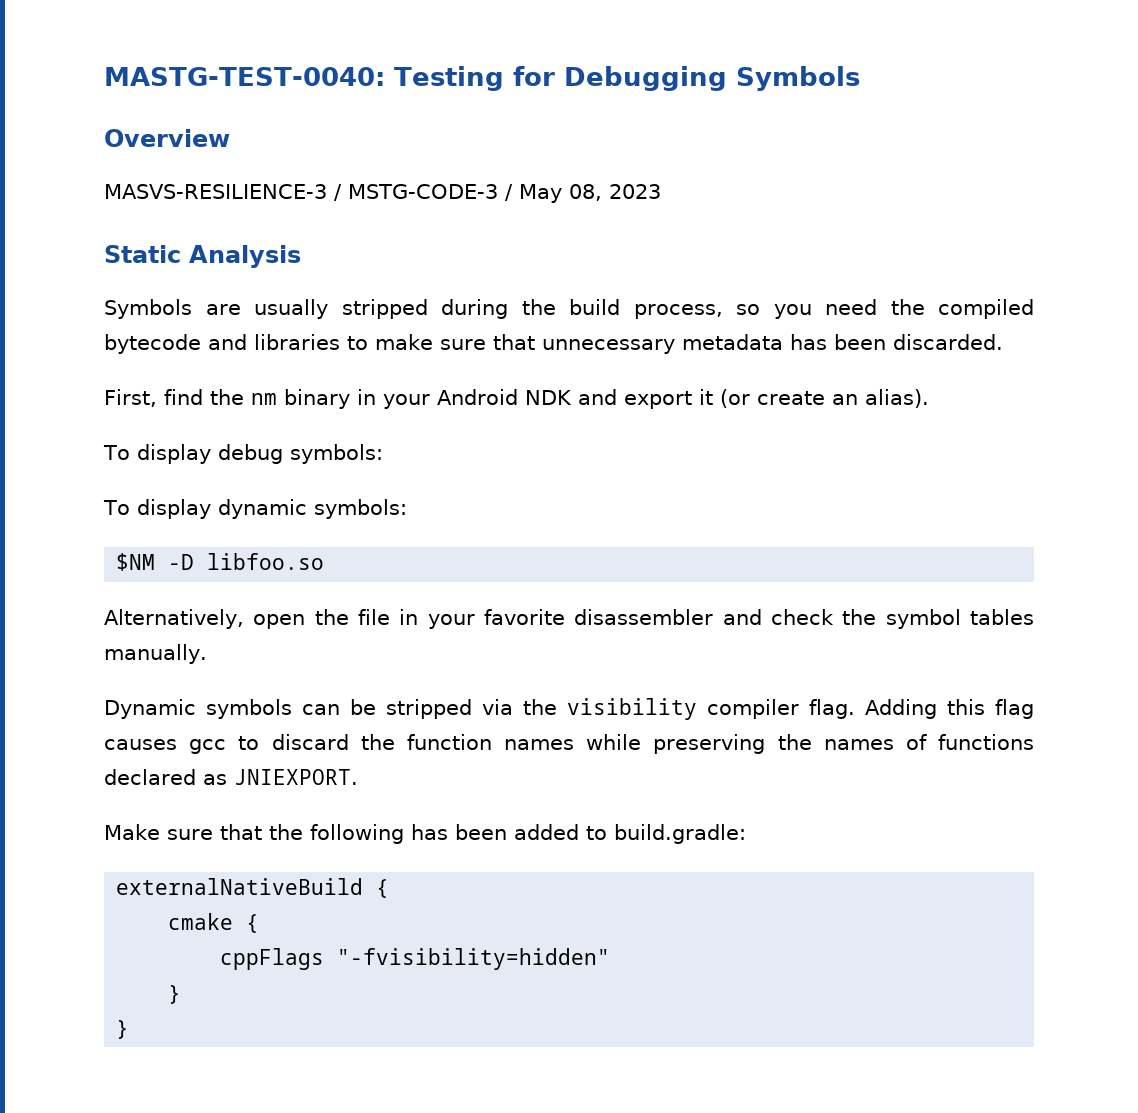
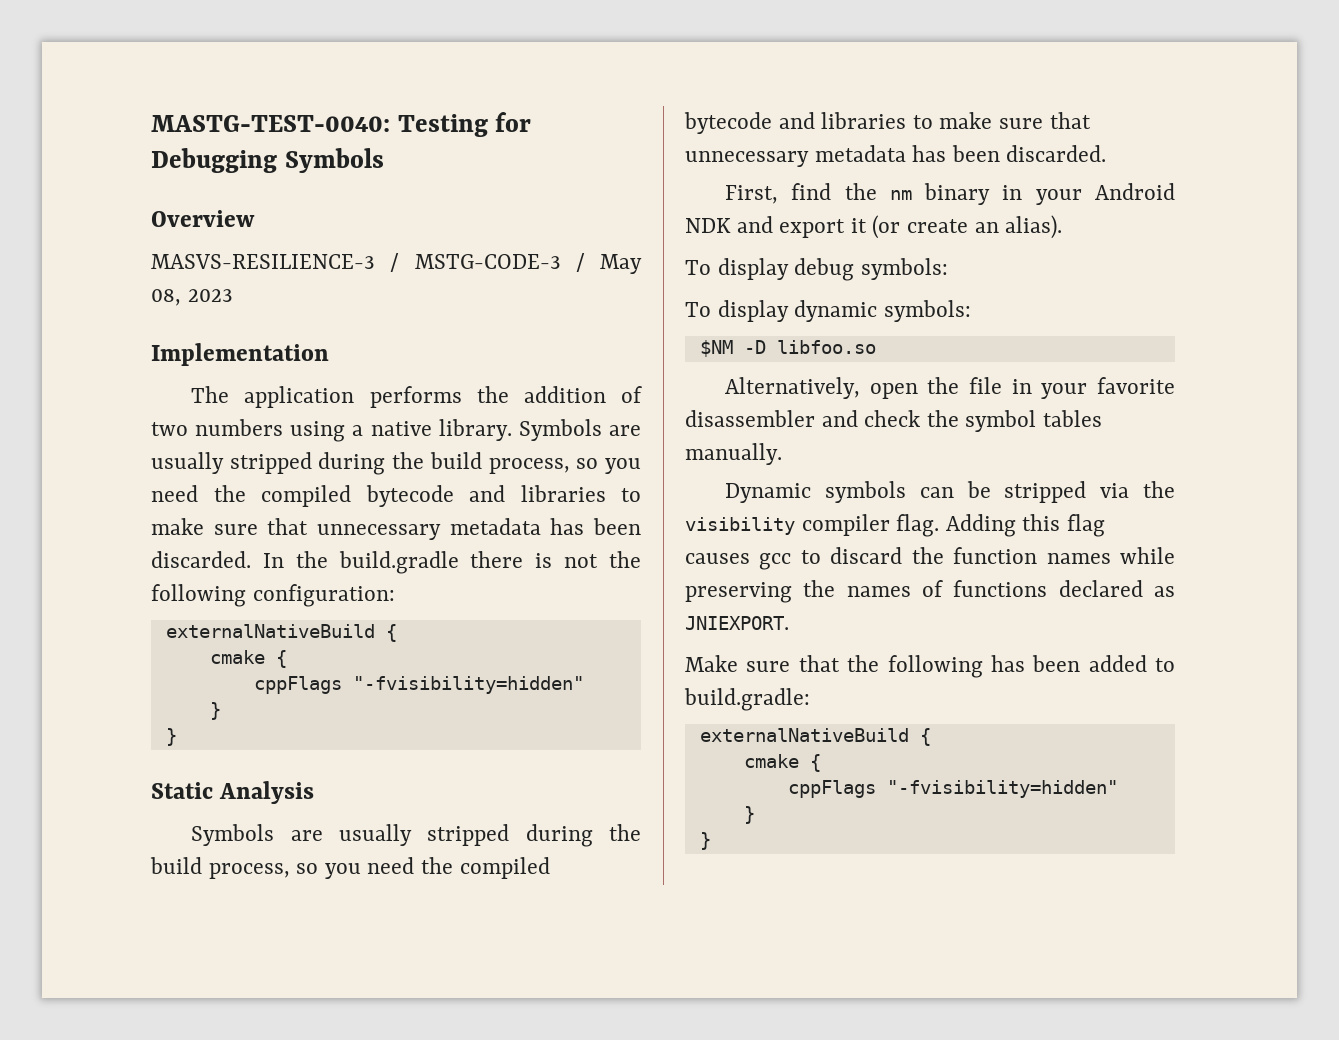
+ Implementation
+ The application performs the addition of two numbers using a native library. Symbols are usually stripped during the build process, so you need the compiled bytecode and libraries to make sure that unnecessary metadata has been discarded. In the build.gradle there is not the following configuration:
+ externalNativeBuild {
+ cmake {
+ cppFlags "-fvisibility=hidden"
+ }
+ }

